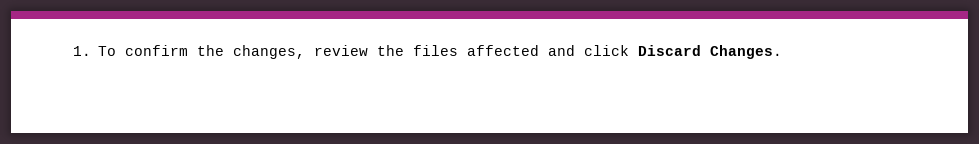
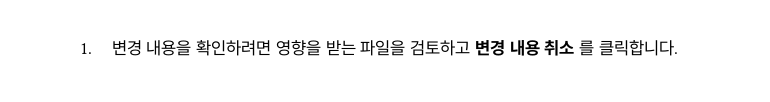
- 1. To confirm the changes, review the files affected and click Discard Changes.
+ 1. 변경 내용을 확인하려면 영향을 받는 파일을 검토하고 변경 내용 취소 를 클릭합니다.

